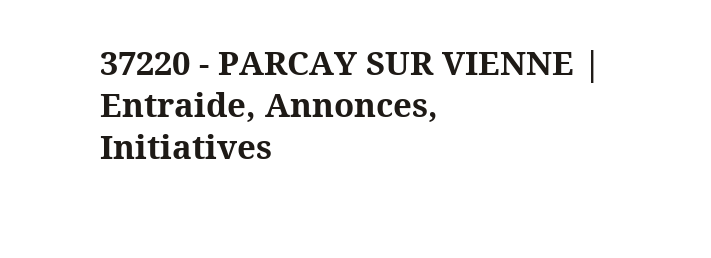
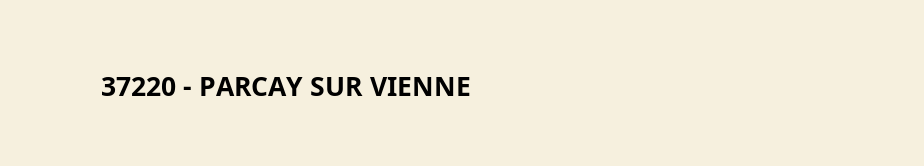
- 37220 - PARCAY SUR VIENNE | Entraide, Annonces, Initiatives
+ 37220 - PARCAY SUR VIENNE

